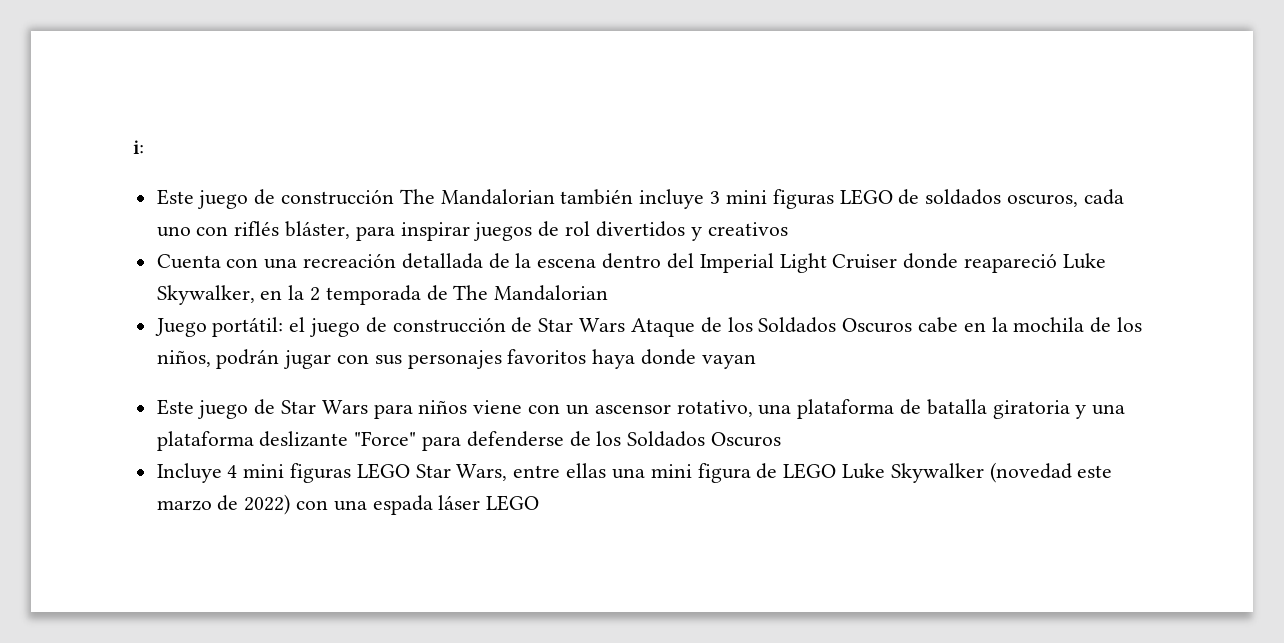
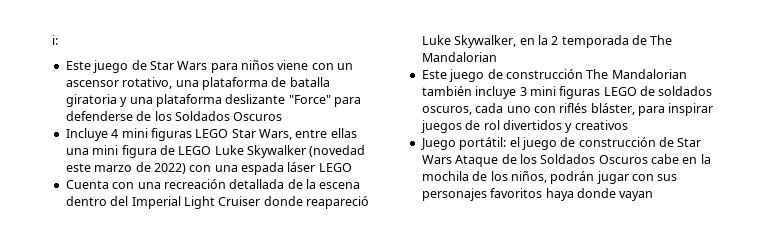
- Este juego de construcción The Mandalorian también incluye 3 mini figuras LEGO de soldados oscuros, cada uno con riflés bláster, para inspirar juegos de rol divertidos y creativos
- Cuenta con una recreación detallada de la escena dentro del Imperial Light Cruiser donde reapareció Luke Skywalker, en la 2 temporada de The Mandalorian
- Juego portátil: el juego de construcción de Star Wars Ataque de los Soldados Oscuros cabe en la mochila de los niños, podrán jugar con sus personajes favoritos haya donde vayan
+ Cuenta con una recreación detallada de la escena dentro del Imperial Light Cruiser donde reapareció Luke Skywalker, en la 2 temporada de The Mandalorian
+ Este juego de construcción The Mandalorian también incluye 3 mini figuras LEGO de soldados oscuros, cada uno con riflés bláster, para inspirar juegos de rol divertidos y creativos
+ Juego portátil: el juego de construcción de Star Wars Ataque de los Soldados Oscuros cabe en la mochila de los niños, podrán jugar con sus personajes favoritos haya donde vayan

